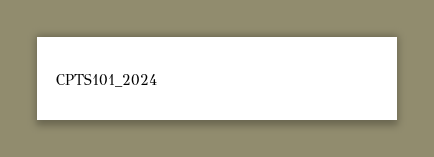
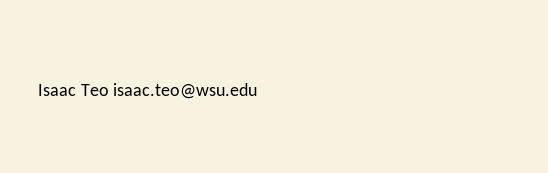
- CPTS101_2024
+ Isaac Teo isaac.teo@wsu.edu

